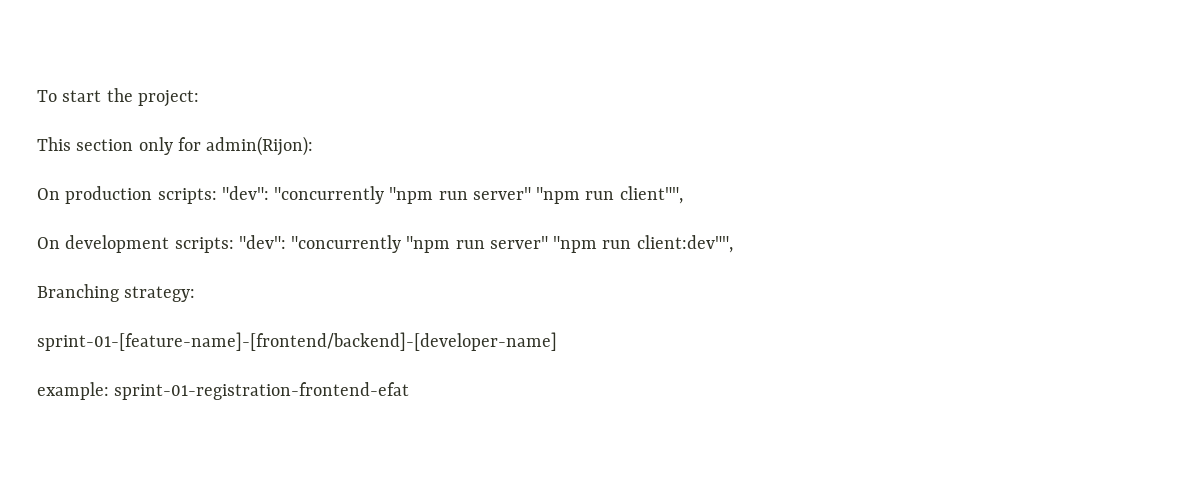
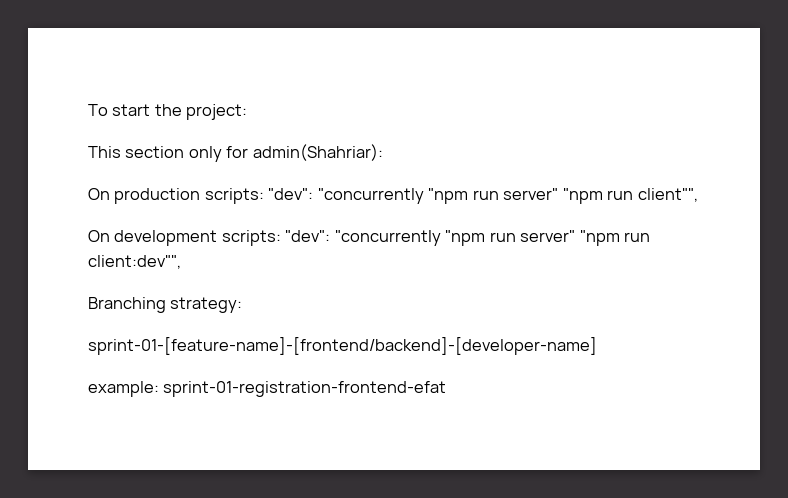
- This section only for admin(Rijon):
+ This section only for admin(Shahriar):

